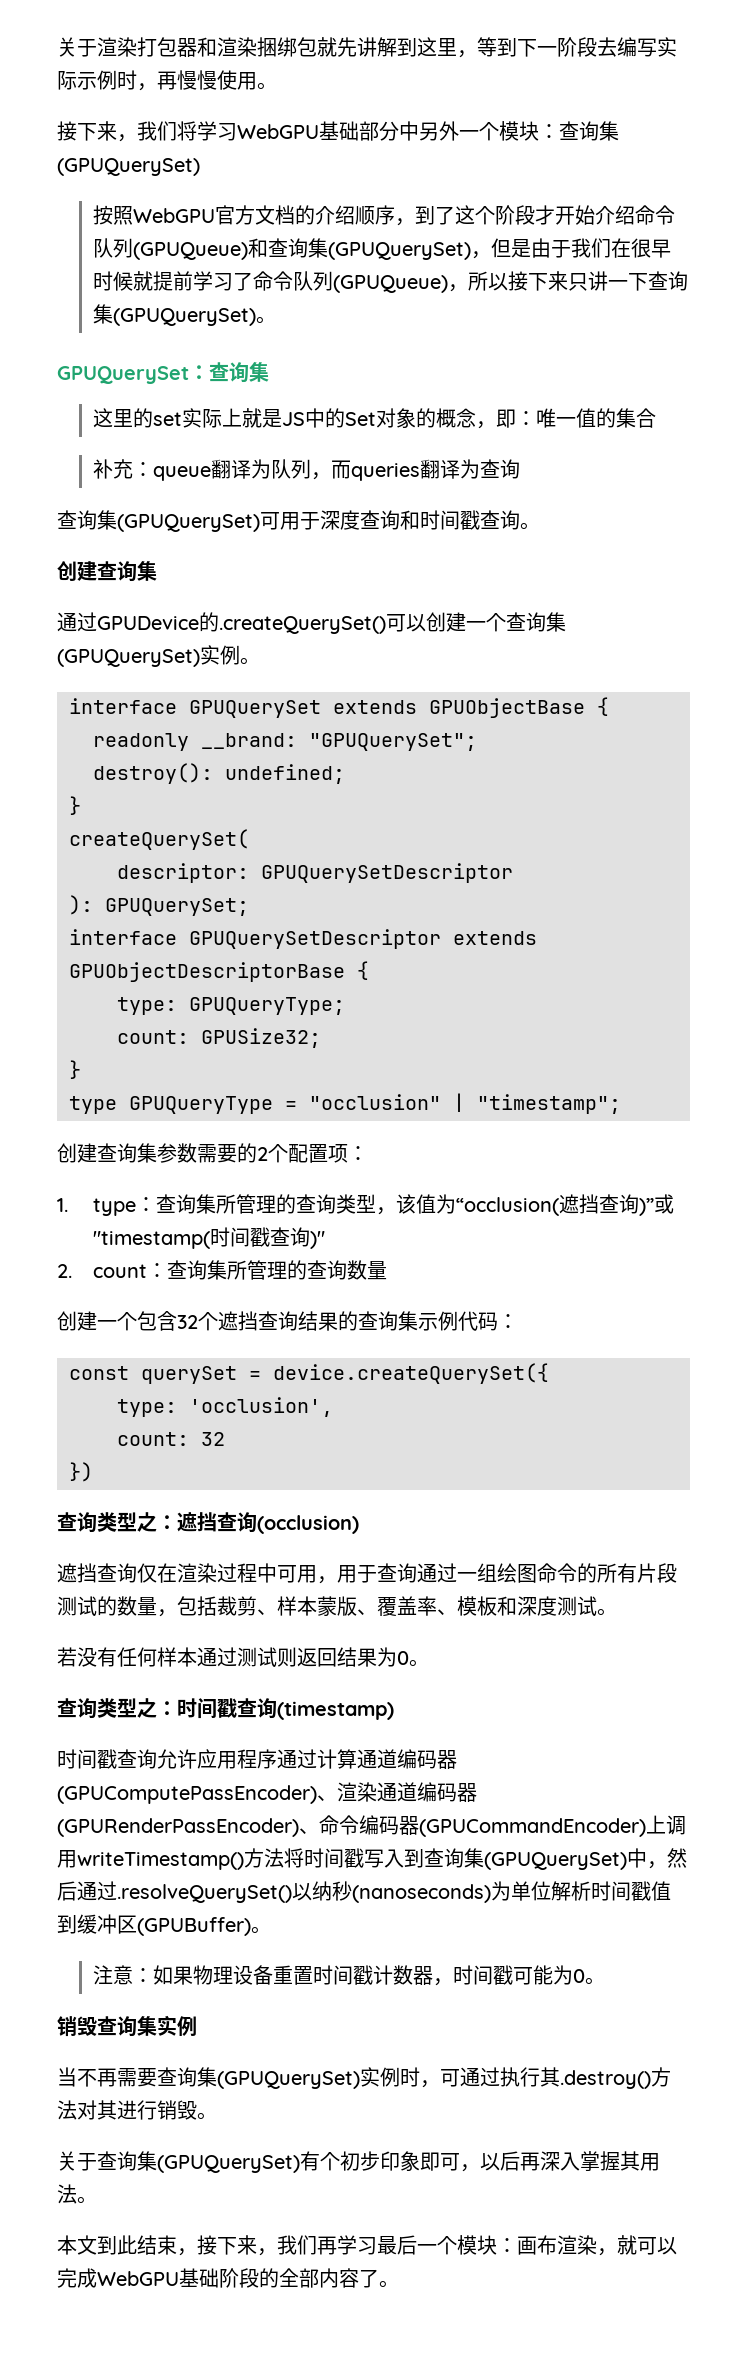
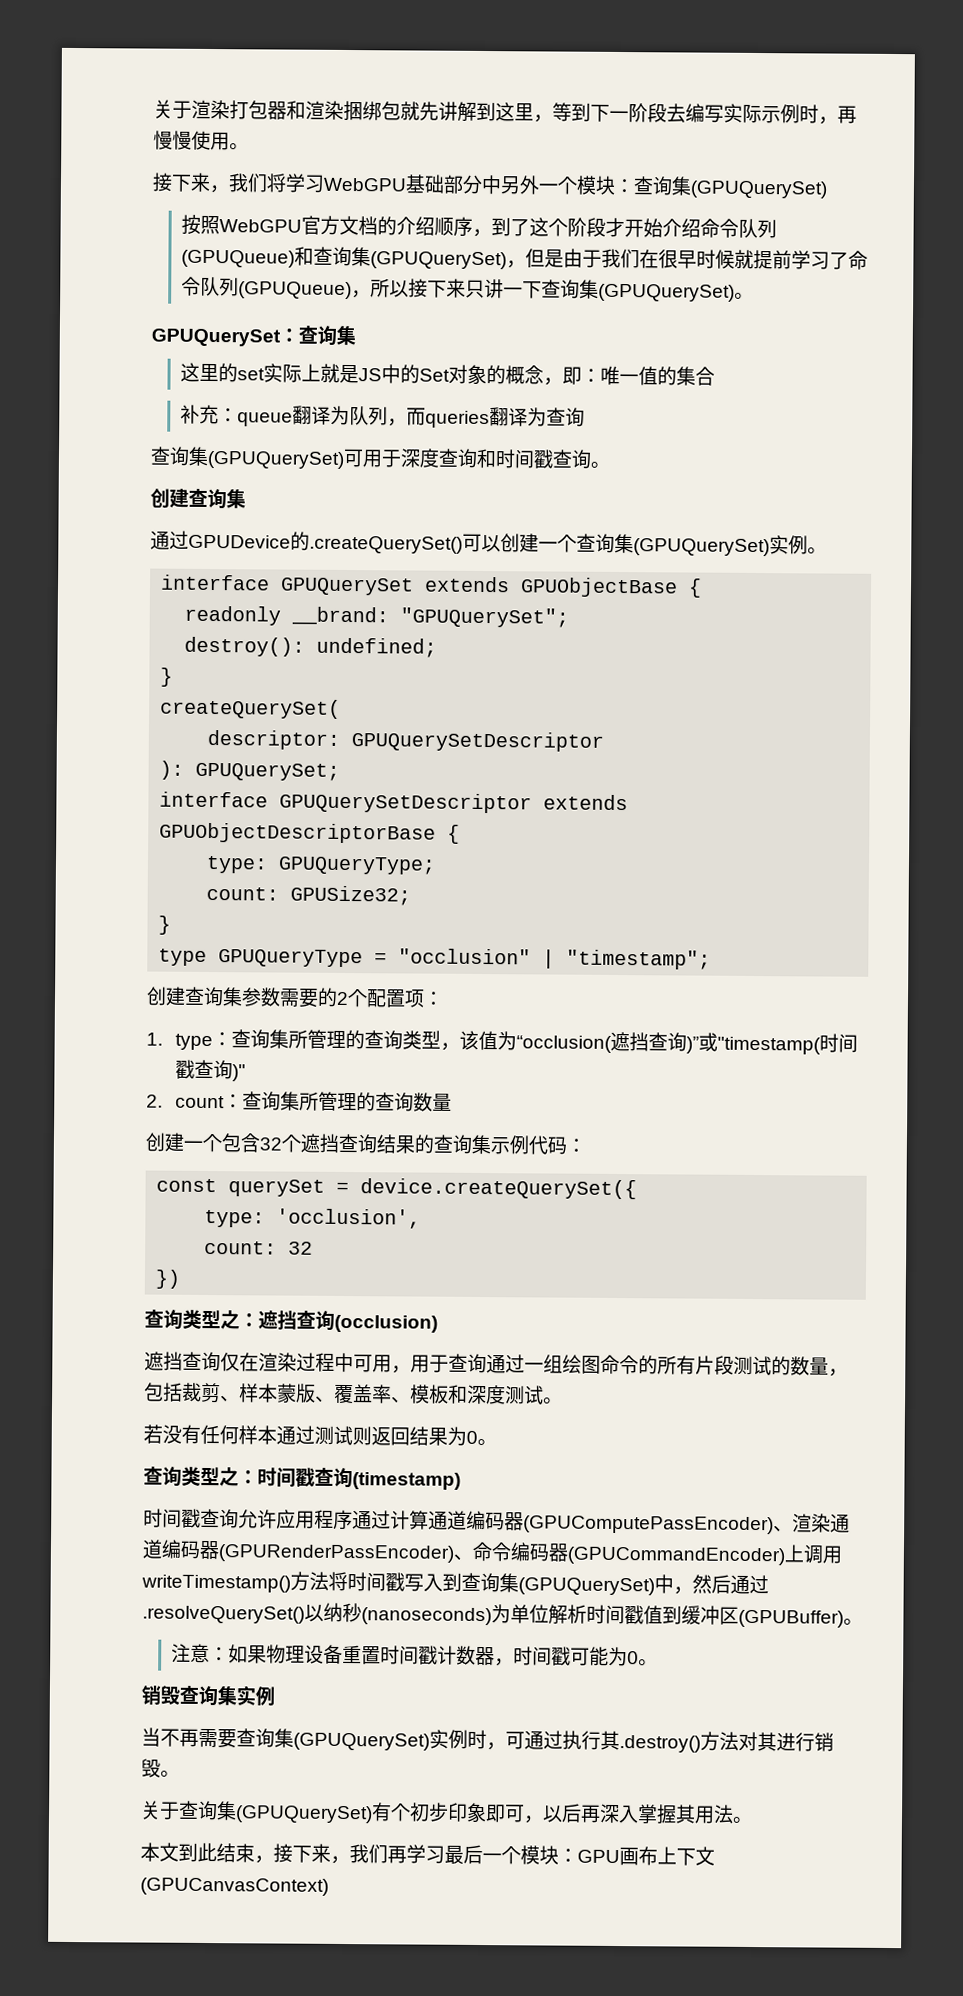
- 本文到此结束，接下来，我们再学习最后一个模块：画布渲染，就可以完成WebGPU基础阶段的全部内容了。
+ 本文到此结束，接下来，我们再学习最后一个模块：GPU画布上下文(GPUCanvasContext)

